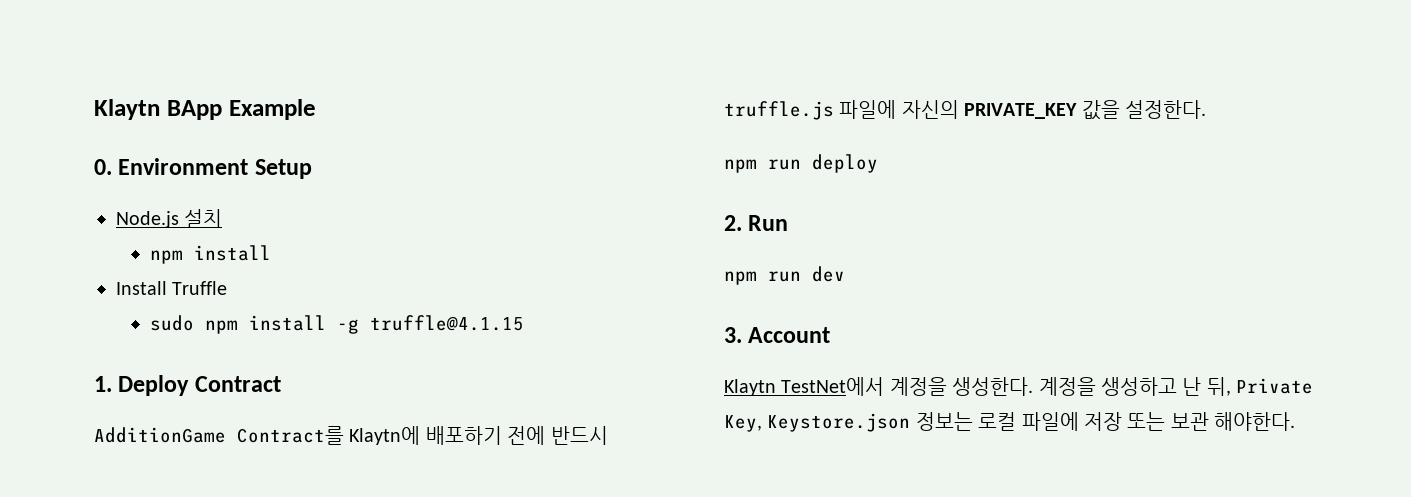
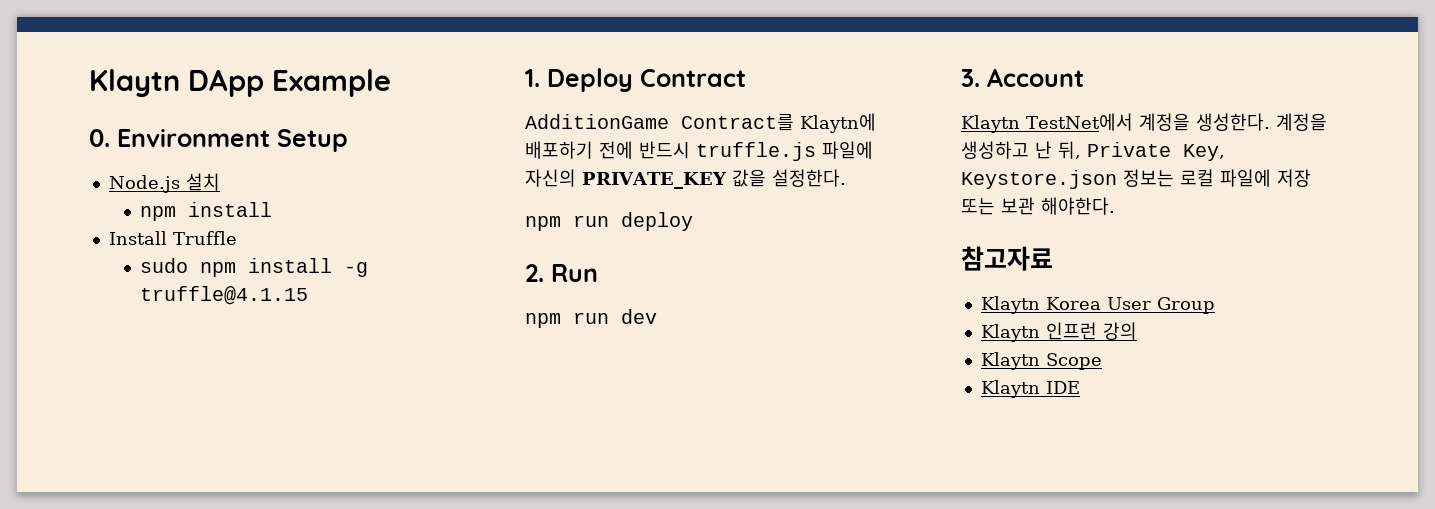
- Klaytn BApp Example
+ Klaytn DApp Example
+ 참고자료
+ Klaytn Korea User Group
+ Klaytn 인프런 강의
+ Klaytn Scope
+ Klaytn IDE

